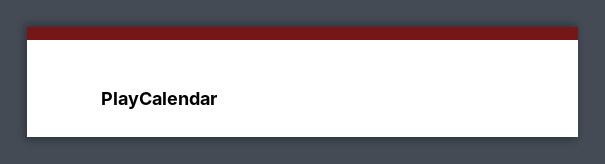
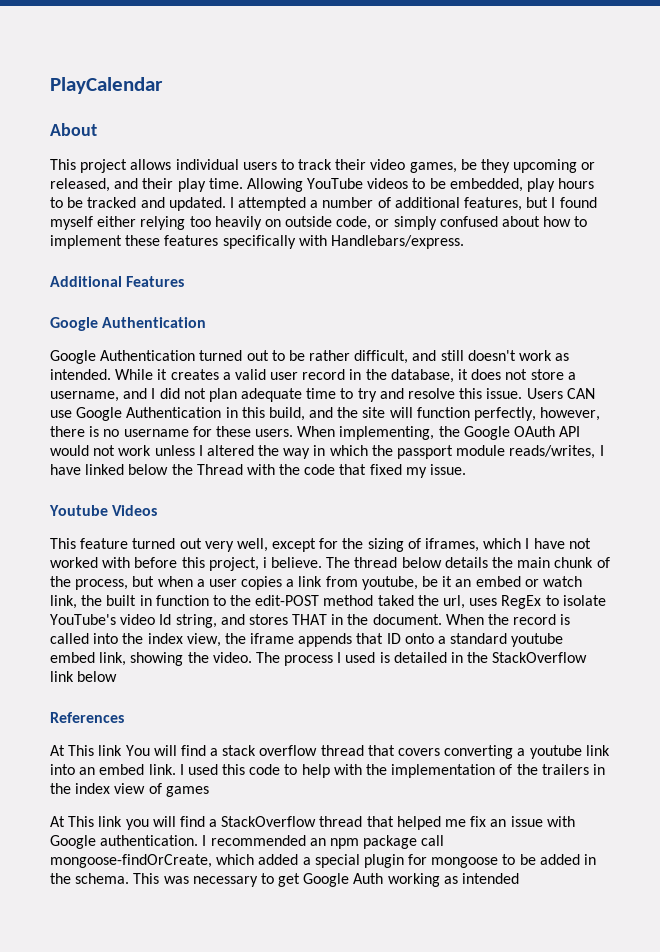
+ About
+ This project allows individual users to track their video games, be they upcoming or released, and their play time. Allowing YouTube videos to be embedded, play hours to be tracked and updated. I attempted a number of additional features, but I found myself either relying too heavily on outside code, or simply confused about how to implement these features specifically with Handlebars/express.
+ Additional Features
+ Google Authentication
+ Google Authentication turned out to be rather difficult, and still doesn't work as intended. While it creates a valid user record in the database, it does not store a username, and I did not plan adequate time to try and resolve this issue. Users CAN use Google Authentication in this build, and the site will function perfectly, however, there is no username for these users. When implementing, the Google OAuth API would not work unless I altered the way in which the passport module reads/writes, I have linked below the Thread with the code that fixed my issue.
+ Youtube Videos
+ This feature turned out very well, except for the sizing of iframes, which I have not worked with before this project, i believe. The thread below details the main chunk of the process, but when a user copies a link from youtube, be it an embed or watch link, the built in function to the edit-POST method taked the url, uses RegEx to isolate YouTube's video Id string, and stores THAT in the document. When the record is called into the index view, the iframe appends that ID onto a standard youtube embed link, showing the video. The process I used is detailed in the StackOverflow link below
+ References
+ At This link You will find a stack overflow thread that covers converting a youtube link into an embed link. I used this code to help with the implementation of the trailers in the index view of games
+ At This link you will find a StackOverflow thread that helped me fix an issue with Google authentication. I recommended an npm package call mongoose-findOrCreate, which added a special plugin for mongoose to be added in the schema. This was necessary to get Google Auth working as intended

